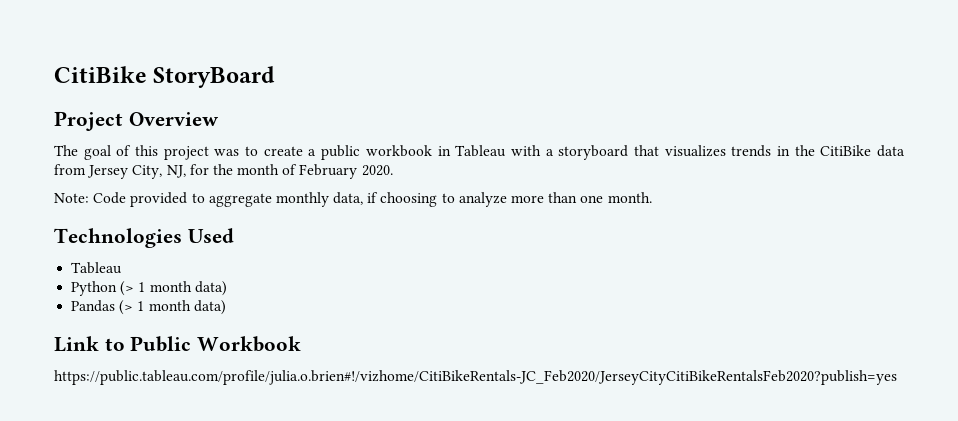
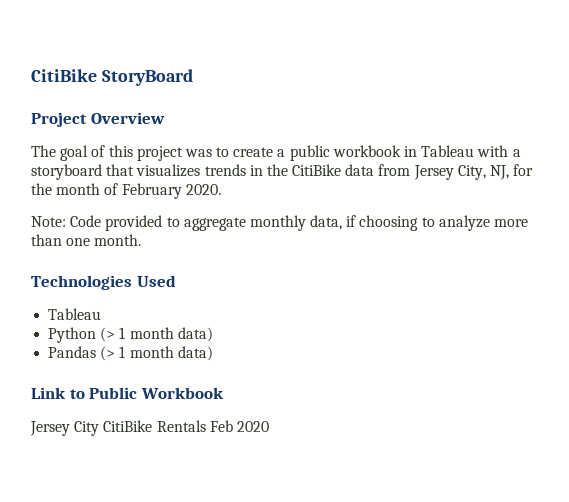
- https://public.tableau.com/profile/julia.o.brien#!/vizhome/CitiBikeRentals-JC_Feb2020/JerseyCityCitiBikeRentalsFeb2020?publish=yes
+ Jersey City CitiBike Rentals Feb 2020

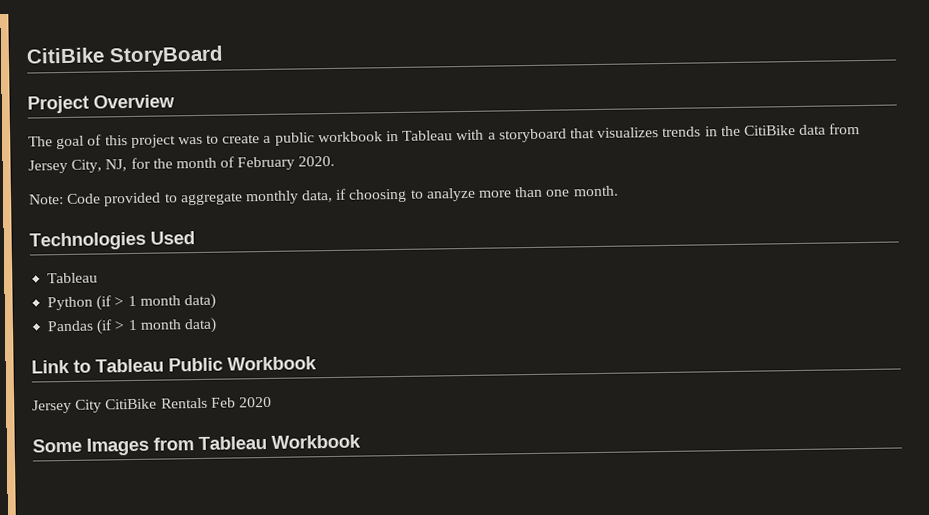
- Python (> 1 month data)
+ Python (if > 1 month data)
- Pandas (> 1 month data)
+ Pandas (if > 1 month data)
- Link to Public Workbook
+ Link to Tableau Public Workbook
+ Some Images from Tableau Workbook

